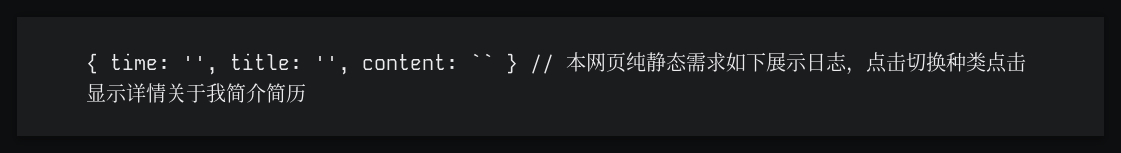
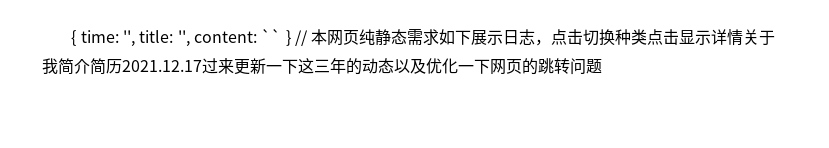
- { time: '', title: '', content: `` } // 本网页纯静态需求如下展示日志，点击切换种类点击显示详情关于我简介简历
+ { time: '', title: '', content: `` } // 本网页纯静态需求如下展示日志，点击切换种类点击显示详情关于我简介简历2021.12.17过来更新一下这三年的动态以及优化一下网页的跳转问题

